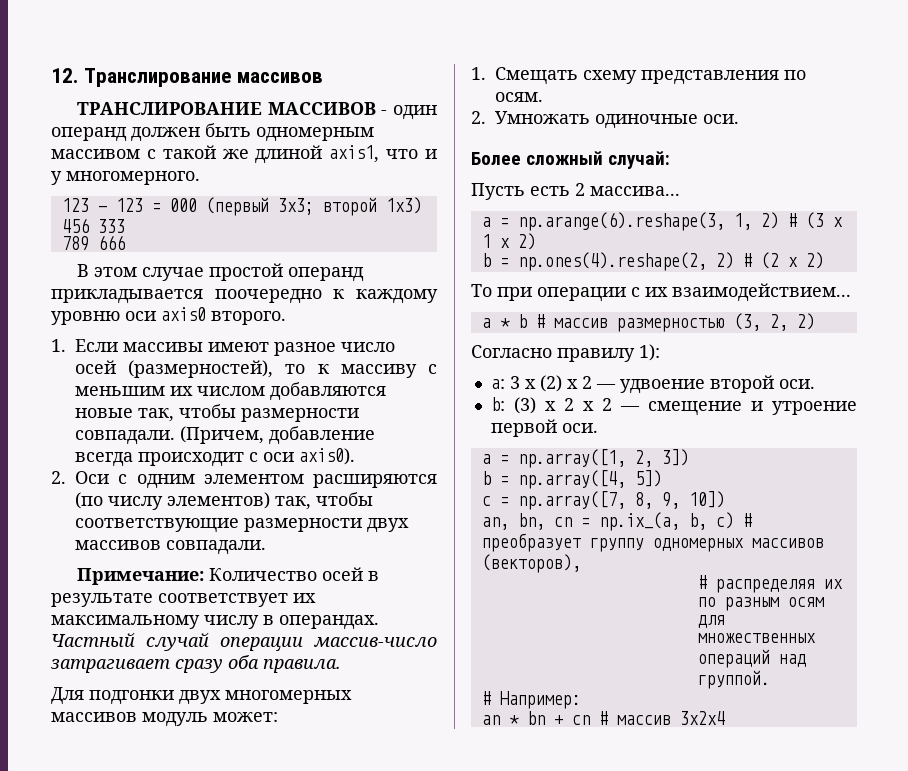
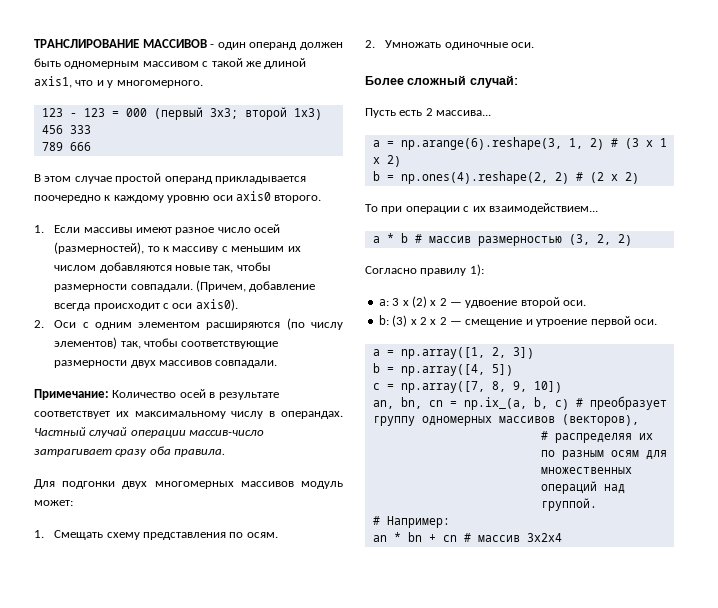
- 12. Транслирование массивов

